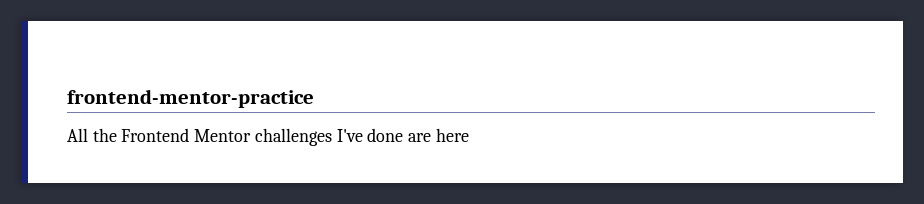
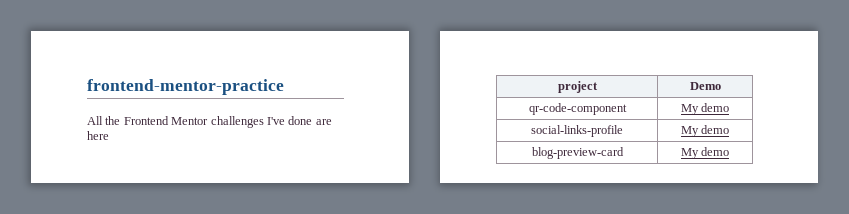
+ project | Demo
+ qr-code-component | My demo
+ social-links-profile | My demo
+ blog-preview-card | My demo

